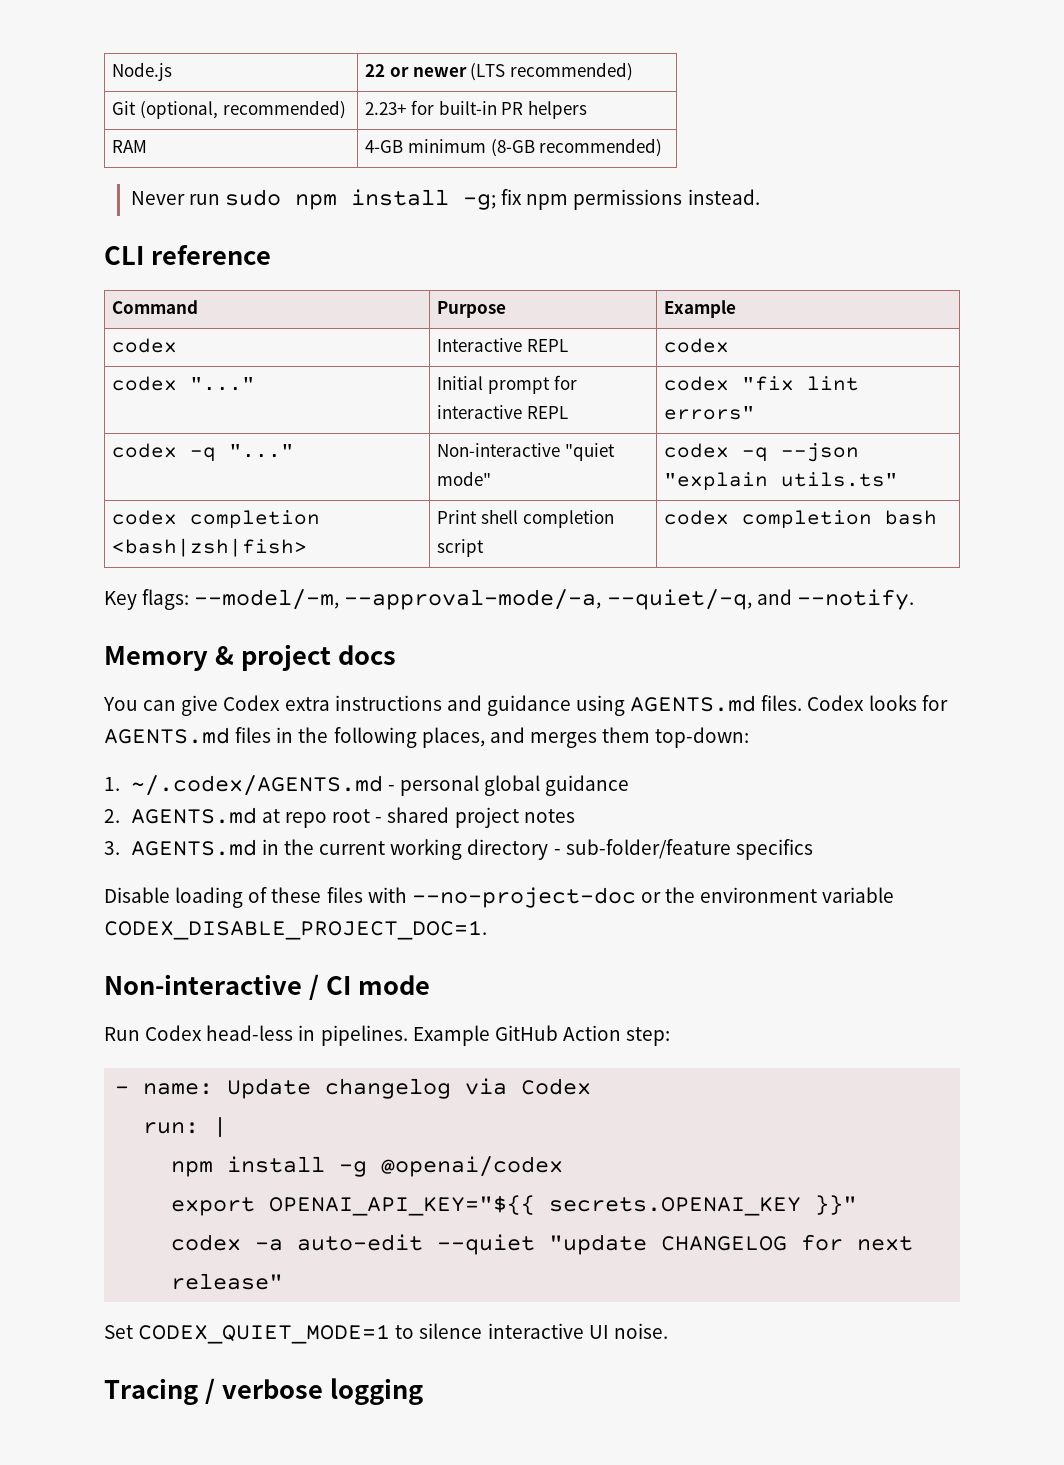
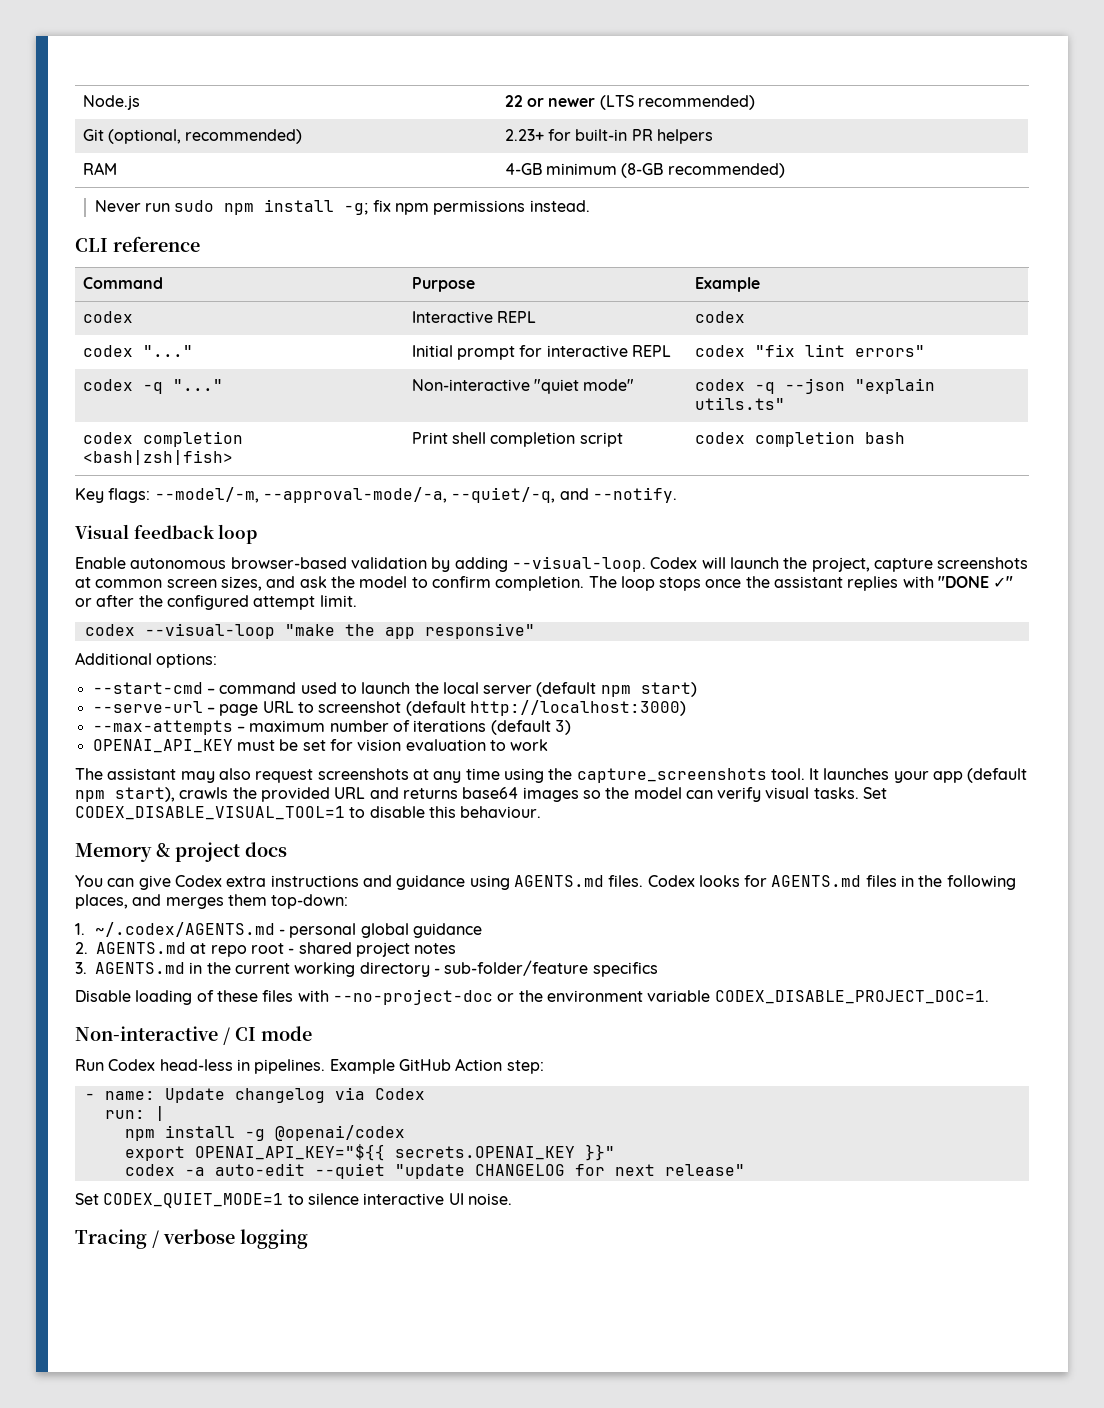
+ Visual feedback loop
+ Enable autonomous browser-based validation by adding --visual-loop. Codex will launch the project, capture screenshots at common screen sizes, and ask the model to confirm completion. The loop stops once the assistant replies with "DONE ✓" or after the configured attempt limit.
+ codex --visual-loop "make the app responsive"
+ Additional options:
+ --start-cmd – command used to launch the local server (default npm start)
+ --serve-url – page URL to screenshot (default http://localhost:3000)
+ --max-attempts – maximum number of iterations (default 3)
+ OPENAI_API_KEY must be set for vision evaluation to work
+ The assistant may also request screenshots at any time using the capture_screenshots tool. It launches your app (default npm start), crawls the provided URL and returns base64 images so the model can verify visual tasks. Set CODEX_DISABLE_VISUAL_TOOL=1 to disable this behaviour.

